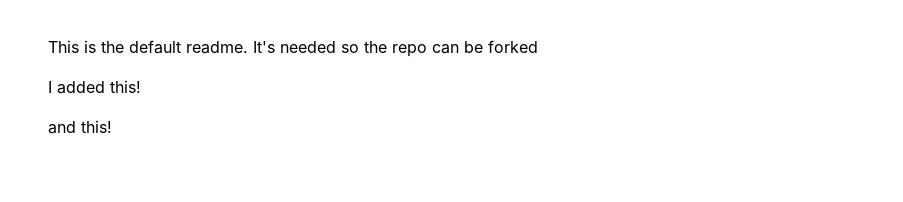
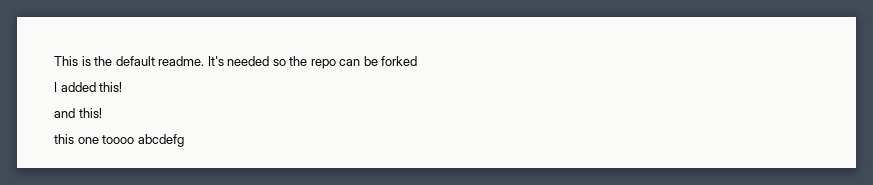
+ this one toooo abcdefg

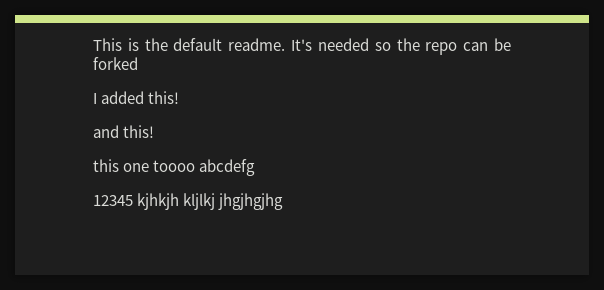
+ 12345 kjhkjh kljlkj jhgjhgjhg

